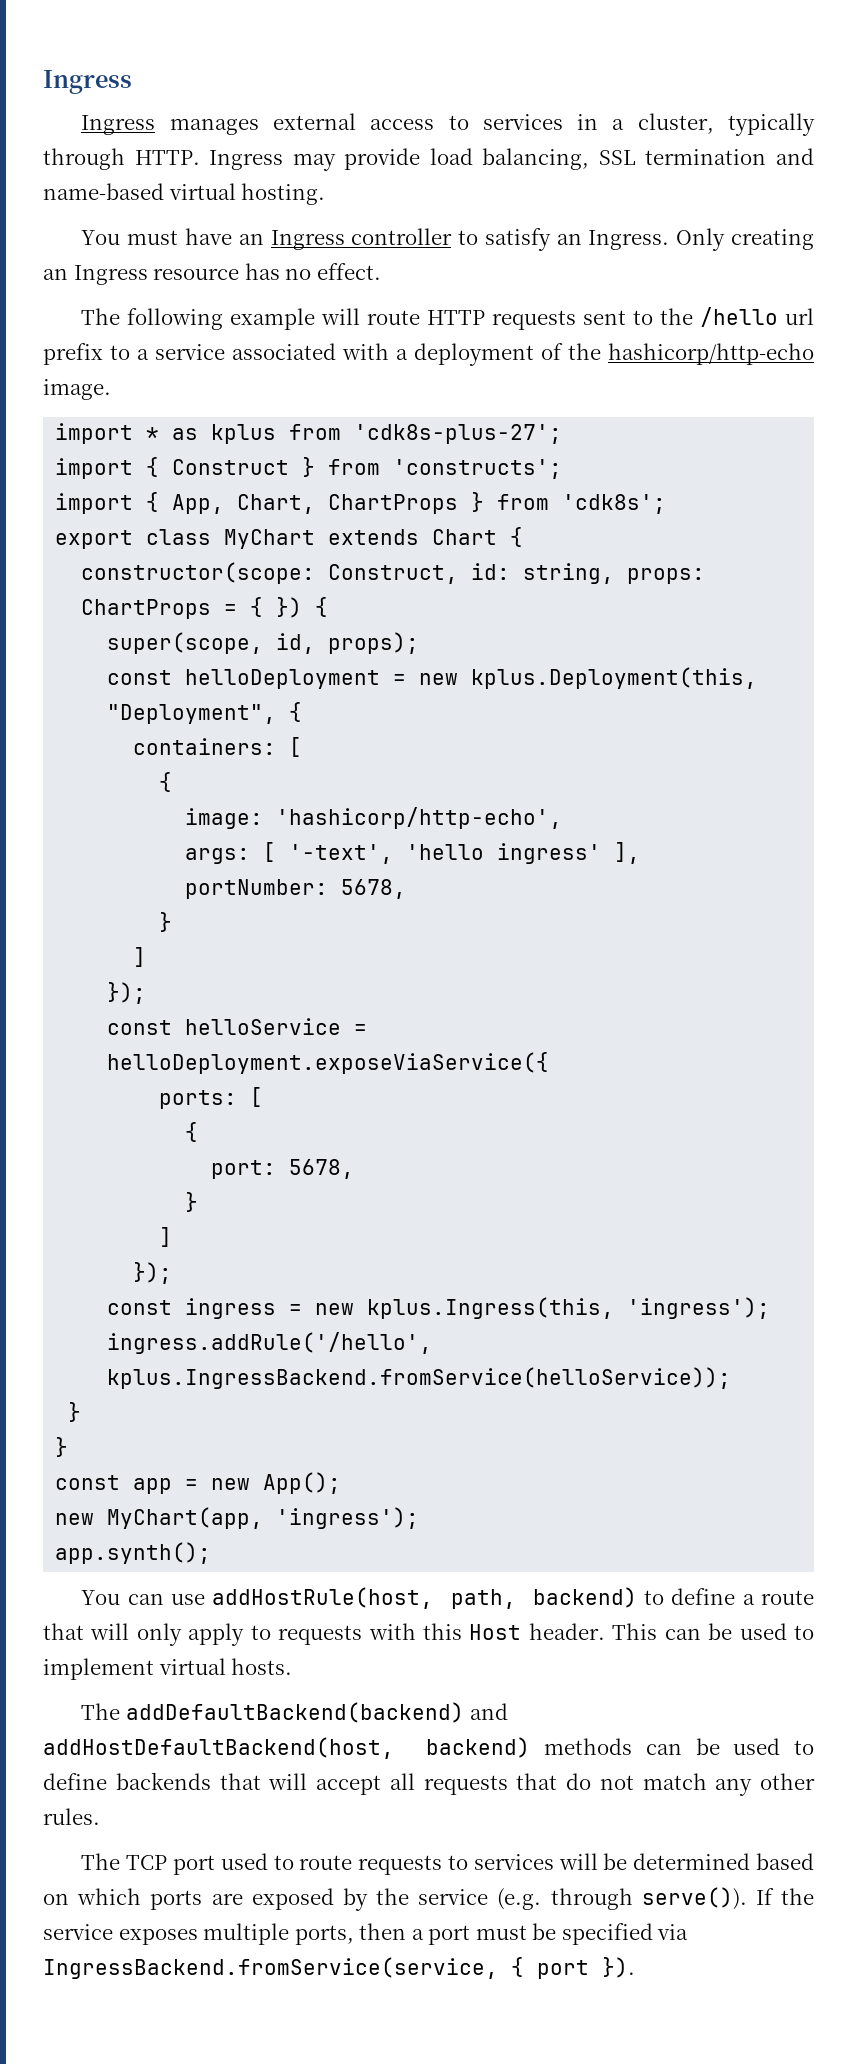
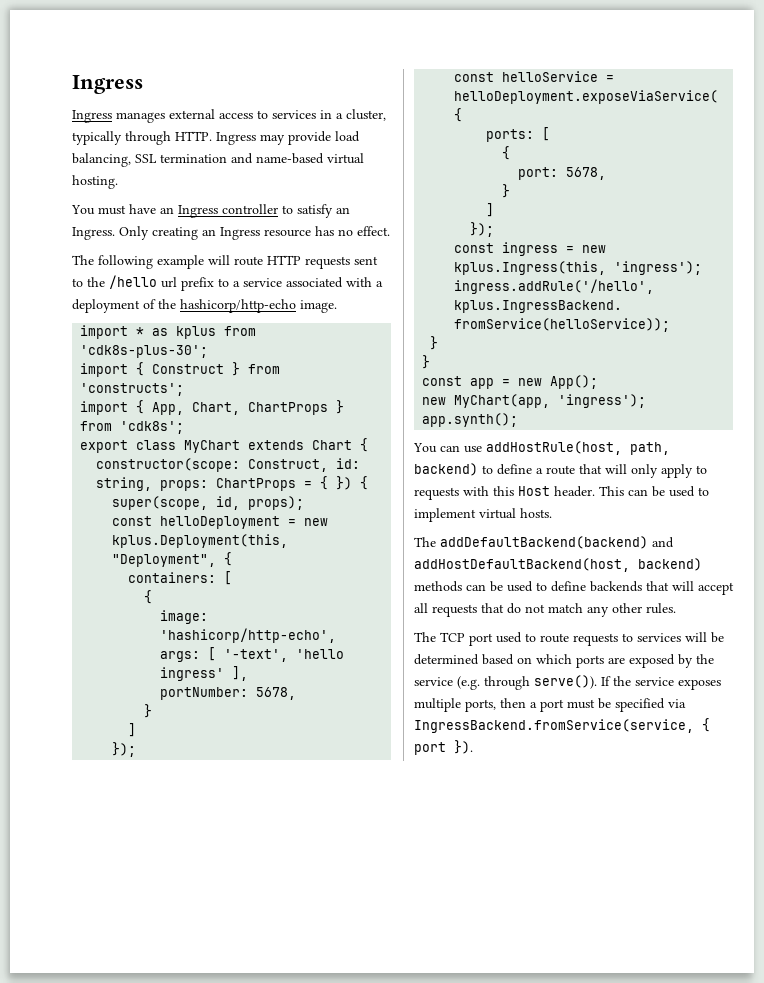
- import * as kplus from 'cdk8s-plus-27';
+ import * as kplus from 'cdk8s-plus-30';

